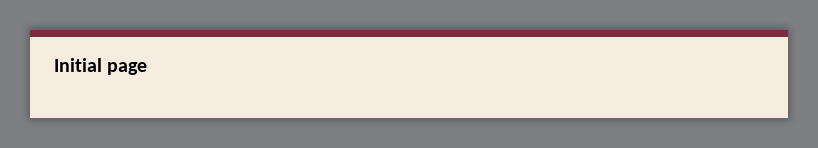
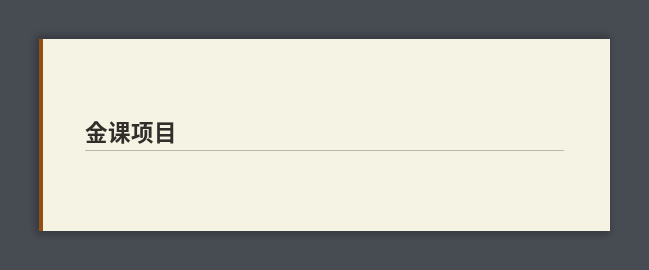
- Initial page
+ 金课项目

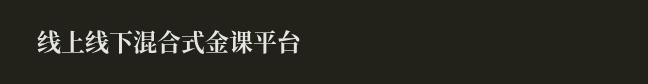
- 金课项目
+ 线上线下混合式金课平台

